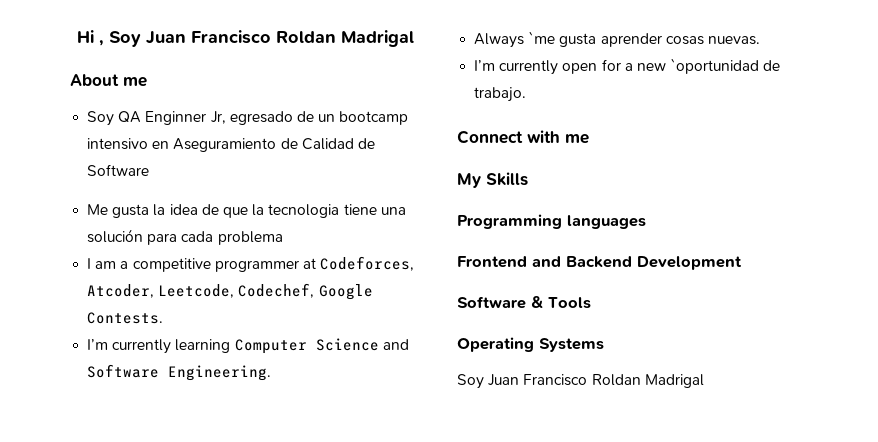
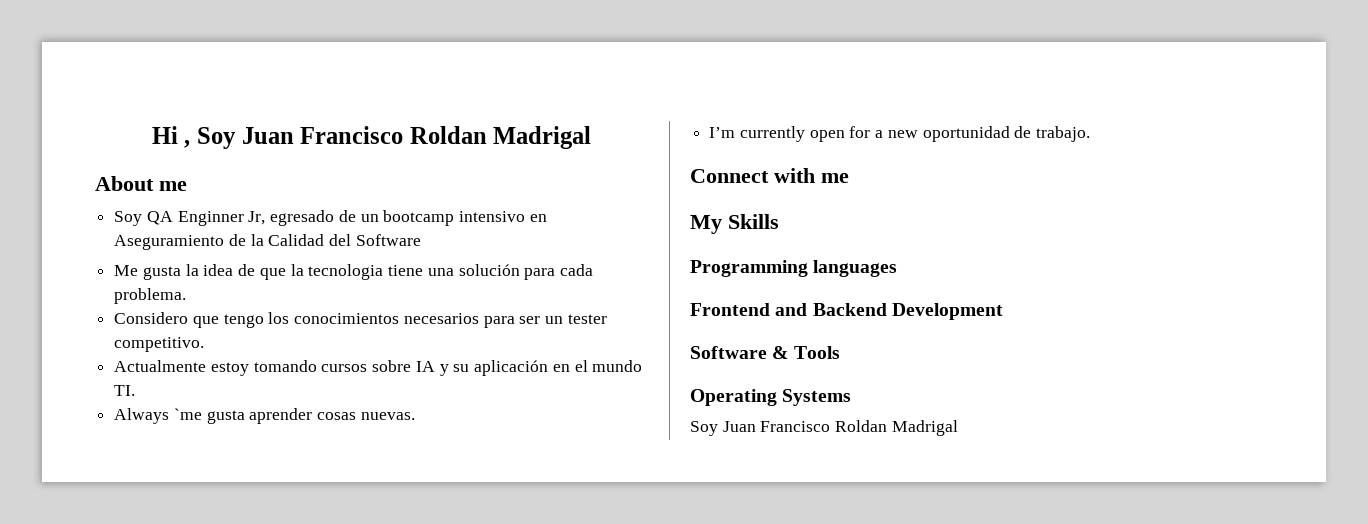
- Soy QA Enginner Jr, egresado de un bootcamp intensivo en Aseguramiento de Calidad de Software
+ Soy QA Enginner Jr, egresado de un bootcamp intensivo en Aseguramiento de la Calidad del Software
- Me gusta la idea de que la tecnologia tiene una solución para cada problema
- I am a competitive programmer at Codeforces, Atcoder, Leetcode, Codechef, Google Contests.
- I’m currently learning Computer Science and Software Engineering.
+ Me gusta la idea de que la tecnologia tiene una solución para cada problema.
+ Considero que tengo los conocimientos necesarios para ser un tester competitivo.
+ Actualmente estoy tomando cursos sobre IA y su aplicación en el mundo TI.
- I’m currently open for a new `oportunidad de trabajo.
+ I’m currently open for a new oportunidad de trabajo.

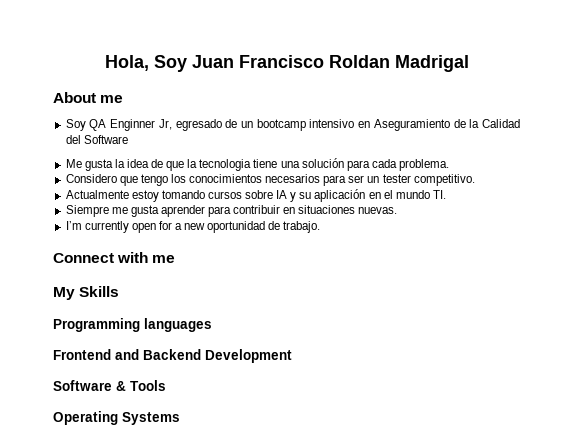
- Hi , Soy Juan Francisco Roldan Madrigal
+ Hola, Soy Juan Francisco Roldan Madrigal
- Always `me gusta aprender cosas nuevas.
+ Siempre me gusta aprender para contribuir en situaciones nuevas.
  Operating Systems
- Soy Juan Francisco Roldan Madrigal

